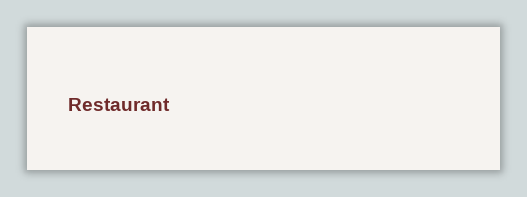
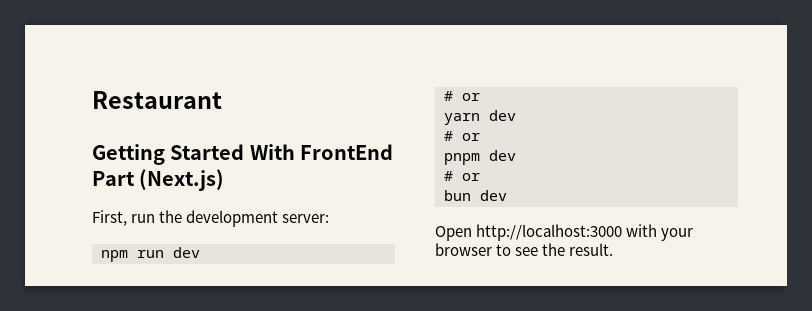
+ Getting Started With FrontEnd Part (Next.js)
+ First, run the development server:
+ npm run dev
+ # or
+ yarn dev
+ # or
+ pnpm dev
+ # or
+ bun dev
+ Open http://localhost:3000 with your browser to see the result.

